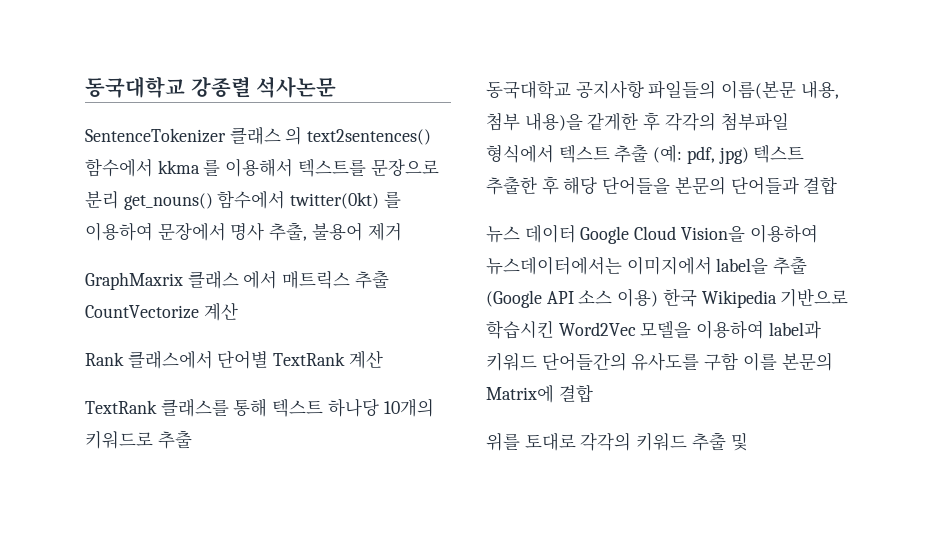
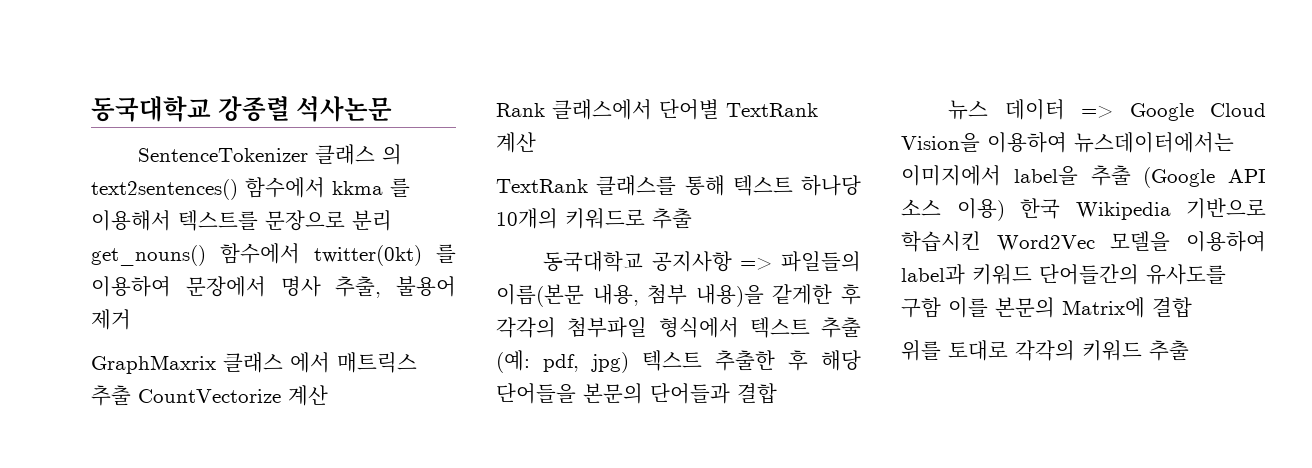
- 동국대학교 공지사항 파일들의 이름(본문 내용, 첨부 내용)을 같게한 후 각각의 첨부파일 형식에서 텍스트 추출 (예: pdf, jpg) 텍스트 추출한 후 해당 단어들을 본문의 단어들과 결합
+ 동국대학교 공지사항 => 파일들의 이름(본문 내용, 첨부 내용)을 같게한 후 각각의 첨부파일 형식에서 텍스트 추출 (예: pdf, jpg) 텍스트 추출한 후 해당 단어들을 본문의 단어들과 결합
- 뉴스 데이터 Google Cloud Vision을 이용하여 뉴스데이터에서는 이미지에서 label을 추출 (Google API 소스 이용) 한국 Wikipedia 기반으로 학습시킨 Word2Vec 모델을 이용하여 label과 키워드 단어들간의 유사도를 구함 이를 본문의 Matrix에 결합
+ 뉴스 데이터 => Google Cloud Vision을 이용하여 뉴스데이터에서는 이미지에서 label을 추출 (Google API 소스 이용) 한국 Wikipedia 기반으로 학습시킨 Word2Vec 모델을 이용하여 label과 키워드 단어들간의 유사도를 구함 이를 본문의 Matrix에 결합
- 위를 토대로 각각의 키워드 추출 및
+ 위를 토대로 각각의 키워드 추출

